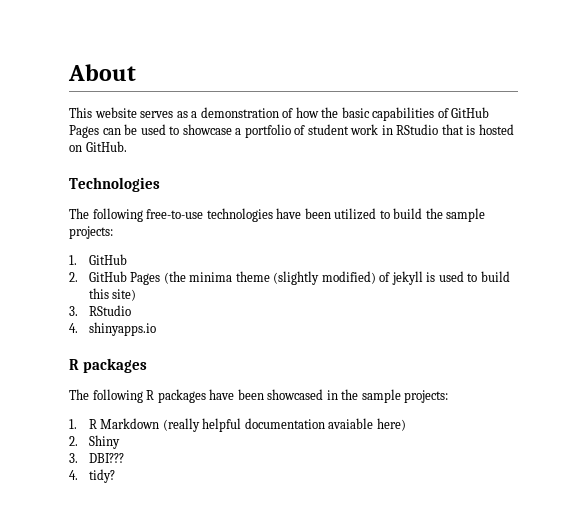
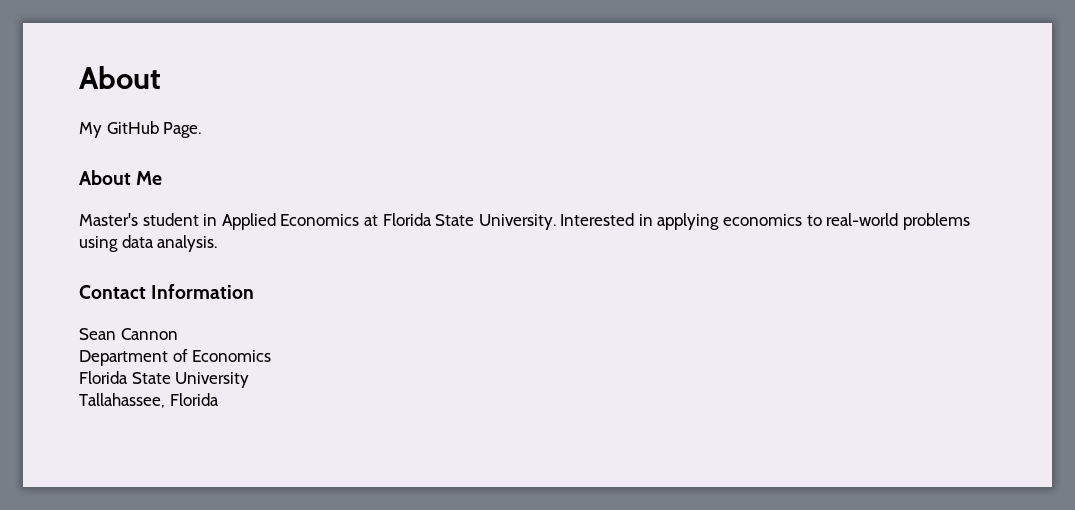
- This website serves as a demonstration of how the basic capabilities of GitHub Pages can be used to showcase a portfolio of student work in RStudio that is hosted on GitHub.
- Technologies
- The following free-to-use technologies have been utilized to build the sample projects:
- 1. GitHub
- 2. GitHub Pages (the minima theme (slightly modified) of jekyll is used to build this site)
- 3. RStudio
- 4. shinyapps.io
- R packages
- The following R packages have been showcased in the sample projects:
- 1. R Markdown (really helpful documentation avaiable here)
- 2. Shiny
- 3. DBI???
- 4. tidy?
+ My GitHub Page.
+ About Me
+ Master's student in Applied Economics at Florida State University. Interested in applying economics to real-world problems using data analysis.
+ Contact Information
+ Sean Cannon
+ Department of Economics
+ Florida State University
+ Tallahassee, Florida

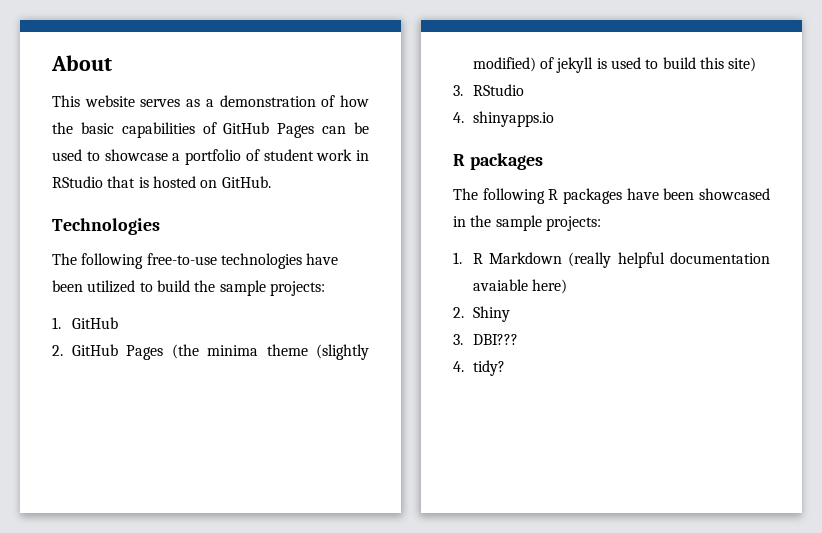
- My GitHub Page.
- About Me
- Master's student in Applied Economics at Florida State University. Interested in applying economics to real-world problems using data analysis.
- Contact Information
- Sean Cannon
- Department of Economics
- Florida State University
- Tallahassee, Florida
+ This website serves as a demonstration of how the basic capabilities of GitHub Pages can be used to showcase a portfolio of student work in RStudio that is hosted on GitHub.
+ Technologies
+ The following free-to-use technologies have been utilized to build the sample projects:
+ 1. GitHub
+ 2. GitHub Pages (the minima theme (slightly modified) of jekyll is used to build this site)
+ 3. RStudio
+ 4. shinyapps.io
+ R packages
+ The following R packages have been showcased in the sample projects:
+ 1. R Markdown (really helpful documentation avaiable here)
+ 2. Shiny
+ 3. DBI???
+ 4. tidy?

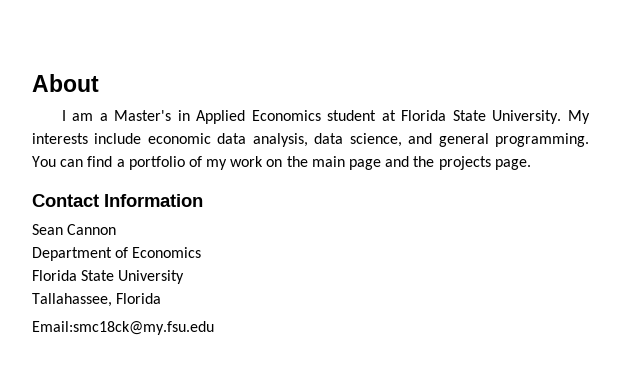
- This website serves as a demonstration of how the basic capabilities of GitHub Pages can be used to showcase a portfolio of student work in RStudio that is hosted on GitHub.
- Technologies
- The following free-to-use technologies have been utilized to build the sample projects:
- 1. GitHub
- 2. GitHub Pages (the minima theme (slightly modified) of jekyll is used to build this site)
- 3. RStudio
- 4. shinyapps.io
- R packages
- The following R packages have been showcased in the sample projects:
- 1. R Markdown (really helpful documentation avaiable here)
- 2. Shiny
- 3. DBI???
- 4. tidy?
+ I am a Master's in Applied Economics student at Florida State University. My interests include economic data analysis, data science, and general programming. You can find a portfolio of my work on the main page and the projects page.
+ Contact Information
+ Sean Cannon
+ Department of Economics
+ Florida State University
+ Tallahassee, Florida
+ Email:smc18ck@my.fsu.edu

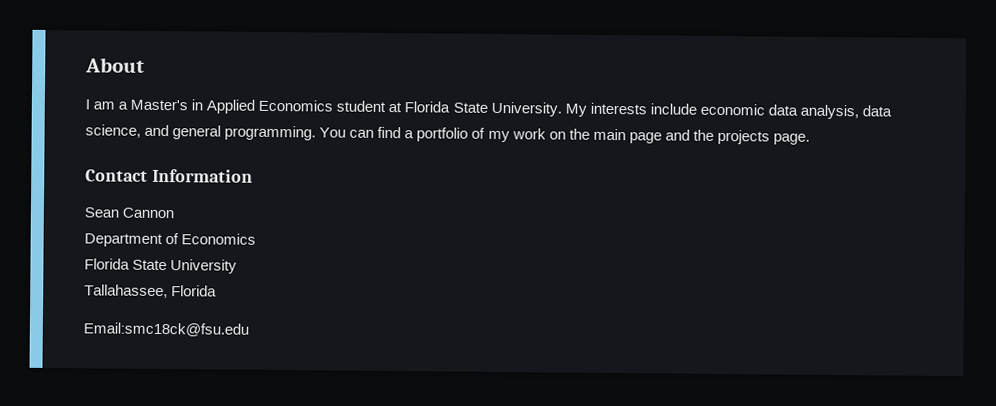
- Email:smc18ck@my.fsu.edu
+ Email:smc18ck@fsu.edu

